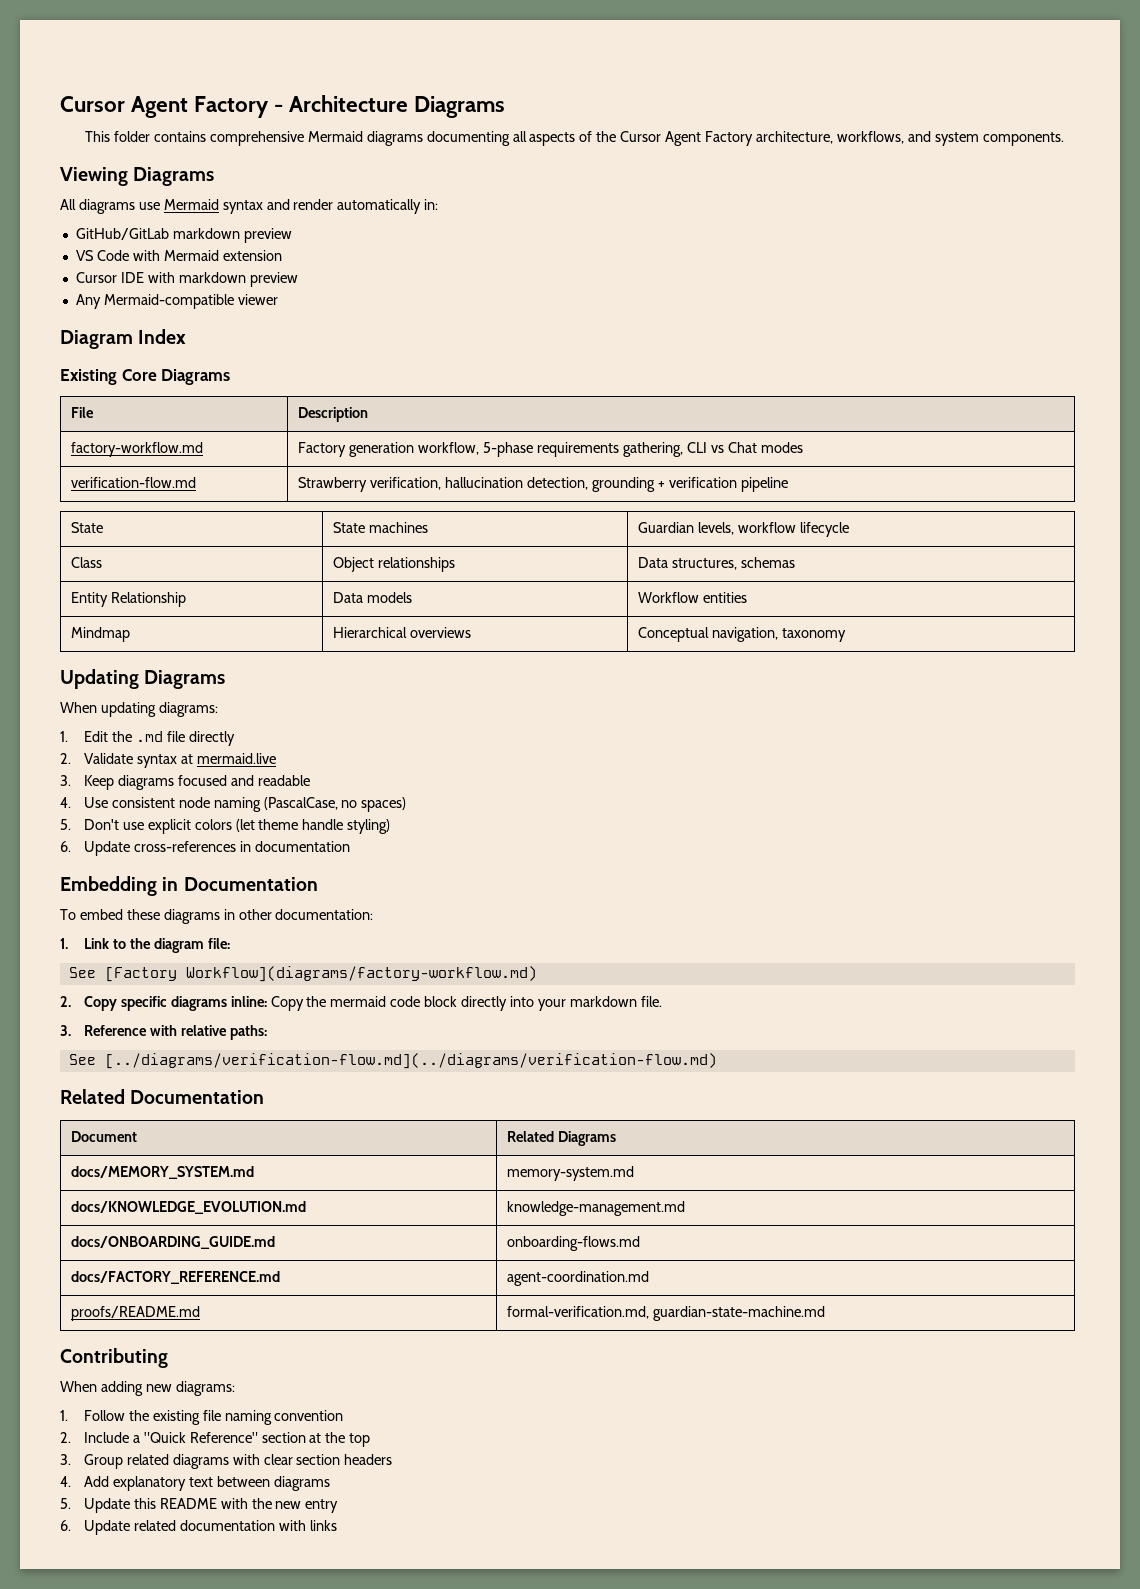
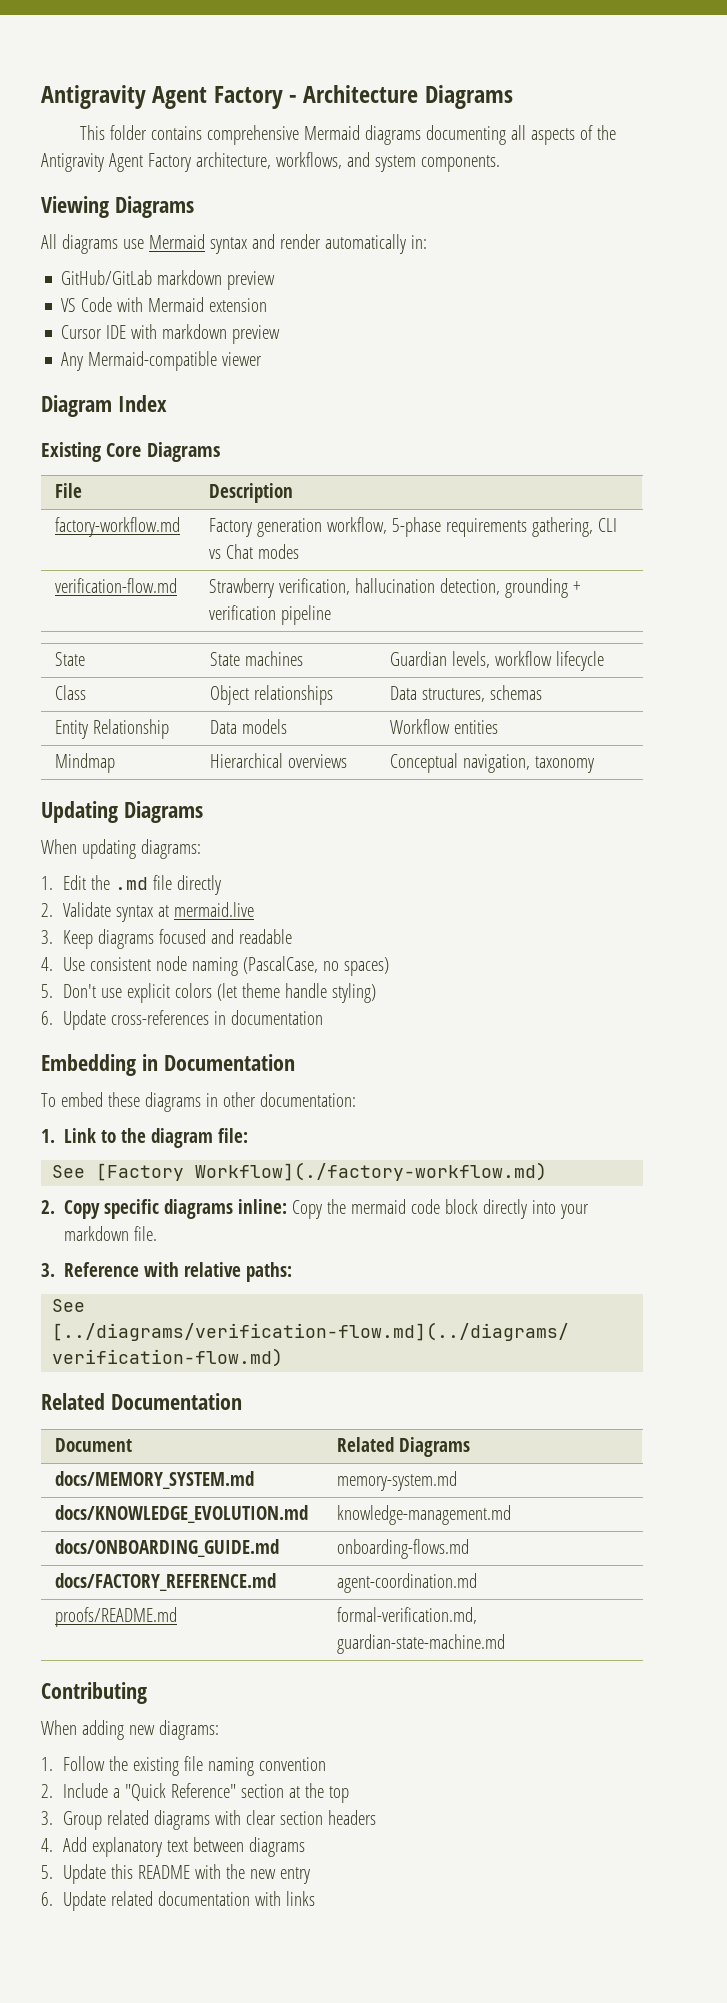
- Cursor Agent Factory - Architecture Diagrams
+ Antigravity Agent Factory - Architecture Diagrams
- This folder contains comprehensive Mermaid diagrams documenting all aspects of the Cursor Agent Factory architecture, workflows, and system components.
+ This folder contains comprehensive Mermaid diagrams documenting all aspects of the Antigravity Agent Factory architecture, workflows, and system components.
- See [Factory Workflow](diagrams/factory-workflow.md)
+ See [Factory Workflow](./factory-workflow.md)

